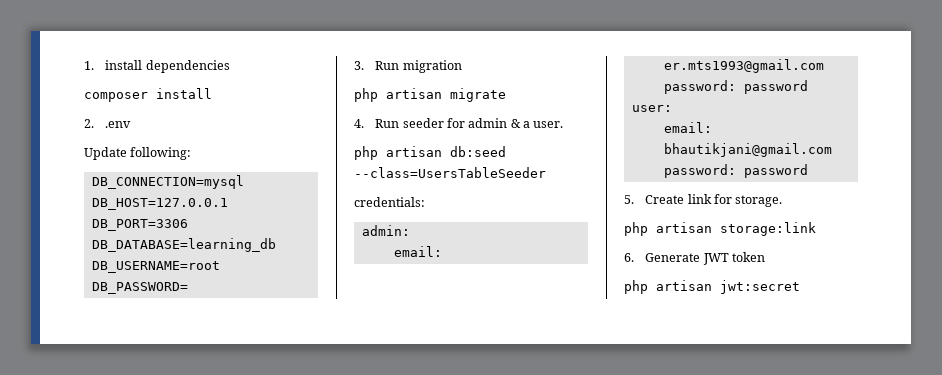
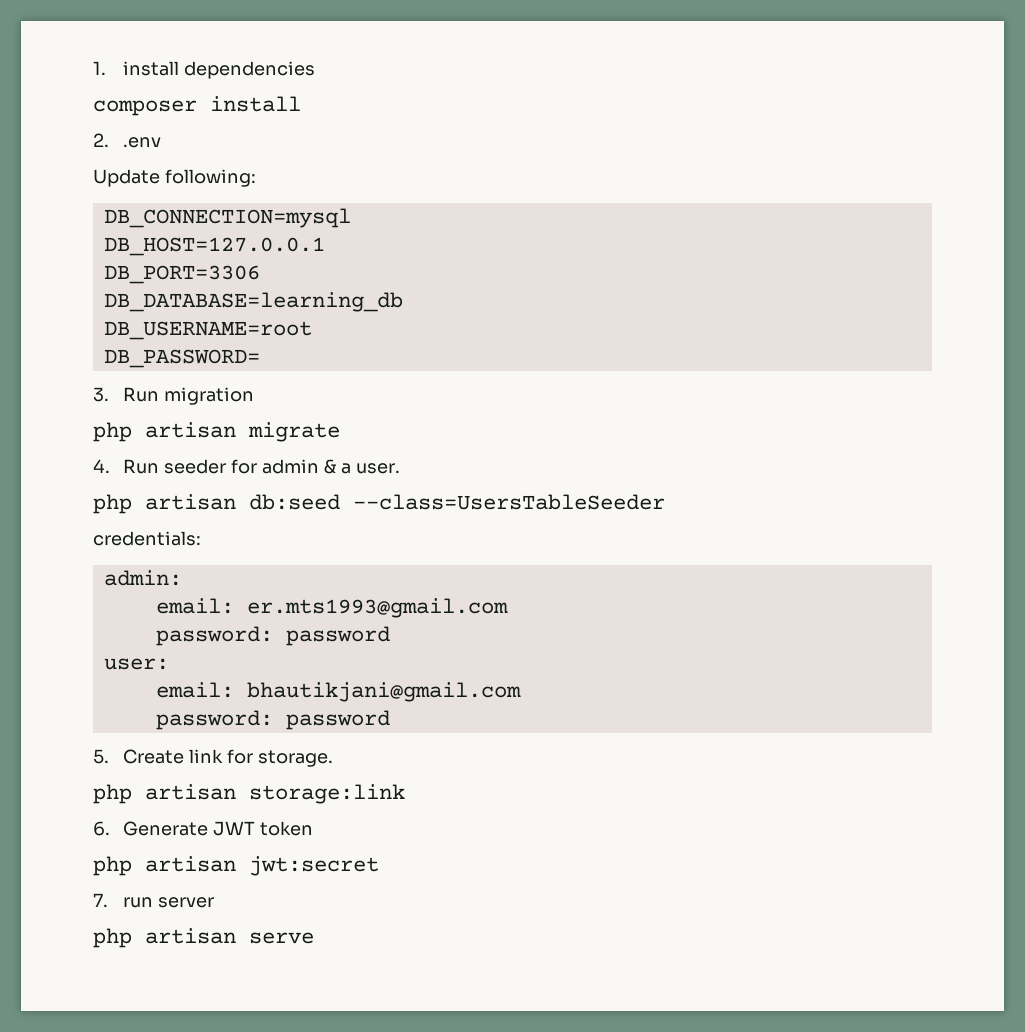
+ 7. run server
+ php artisan serve

